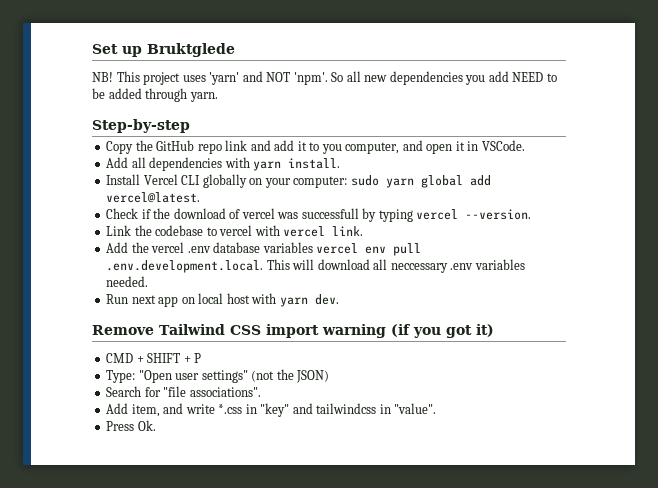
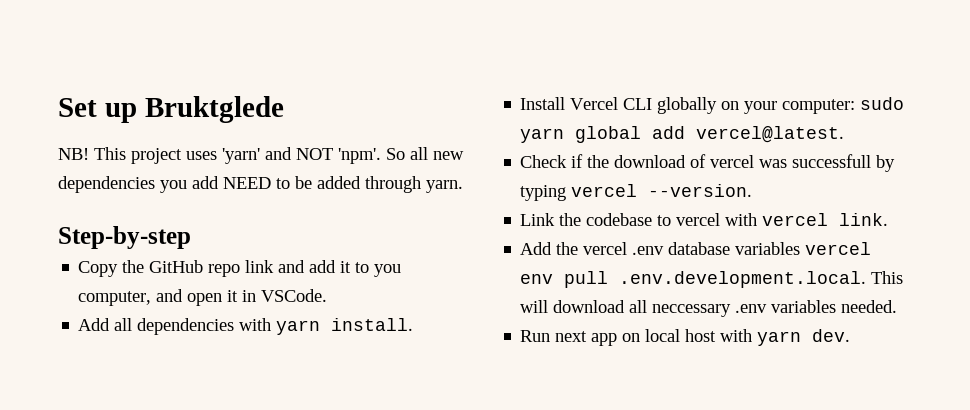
- Remove Tailwind CSS import warning (if you got it)
- CMD + SHIFT + P
- Type: "Open user settings" (not the JSON)
- Search for "file associations".
- Add item, and write *.css in "key" and tailwindcss in "value".
- Press Ok.

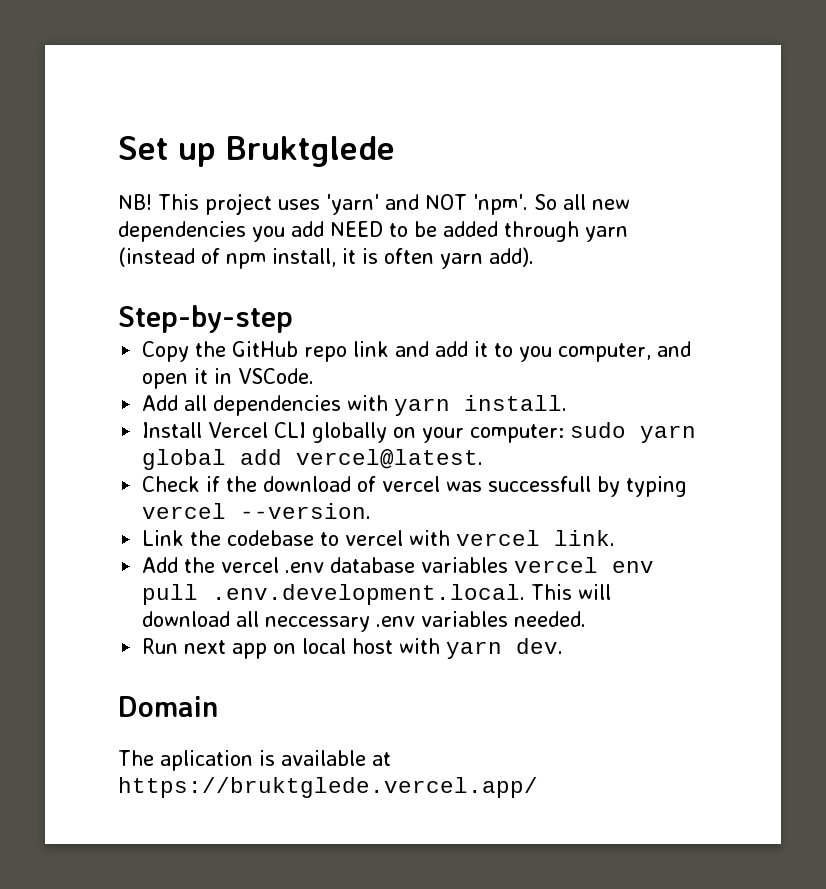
- So all new dependencies you add NEED to be added through yarn.
+ So all new dependencies you add NEED to be added through yarn (instead of npm install, it is often yarn add).
+ Domain
+ The aplication is available at https://bruktglede.vercel.app/

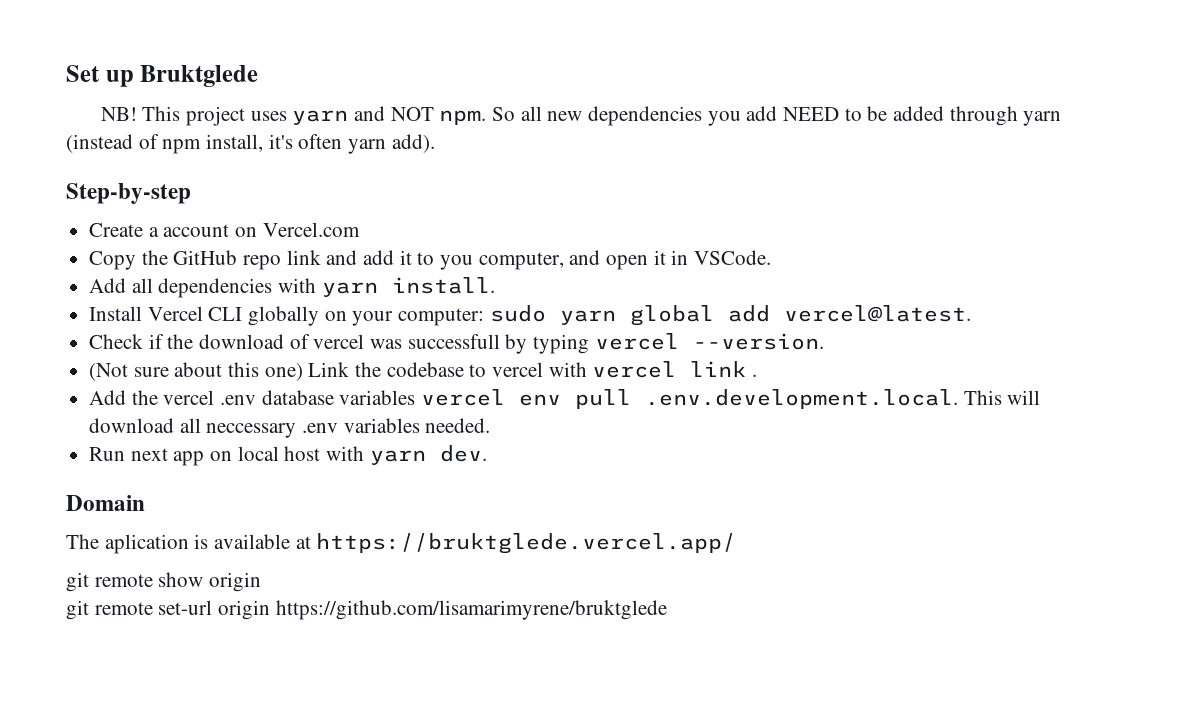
- This project uses 'yarn' and NOT 'npm'.
+ This project uses yarn and NOT npm.
- So all new dependencies you add NEED to be added through yarn (instead of npm install, it is often yarn add).
+ So all new dependencies you add NEED to be added through yarn (instead of npm install, it's often yarn add).
+ Create a account on Vercel.com
- Link the codebase to vercel with vercel link.
+ (Not sure about this one) Link the codebase to vercel with vercel link .
+ git remote show origin
+ git remote set-url origin https://github.com/lisamarimyrene/bruktglede

